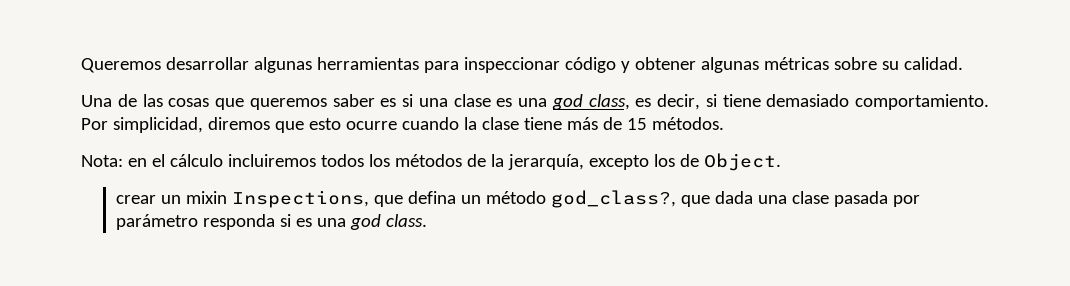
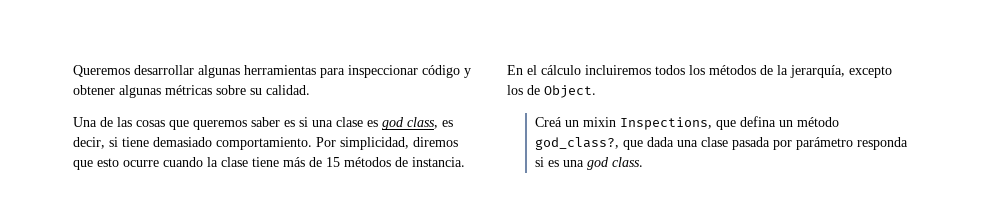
- Una de las cosas que queremos saber es si una clase es una god class, es decir, si tiene demasiado comportamiento.
+ Una de las cosas que queremos saber es si una clase es god class, es decir, si tiene demasiado comportamiento.
- Por simplicidad, diremos que esto ocurre cuando la clase tiene más de 15 métodos.
- Nota: en el cálculo incluiremos todos los métodos de la jerarquía, excepto los de Object.
+ Por simplicidad, diremos que esto ocurre cuando la clase tiene más de 15 métodos de instancia. En el cálculo incluiremos todos los métodos de la jerarquía, excepto los de Object.
- crear un mixin Inspections, que defina un método god_class?, que dada una clase pasada por parámetro responda si es una god class.
+ Creá un mixin Inspections, que defina un método god_class?, que dada una clase pasada por parámetro responda si es una god class.

